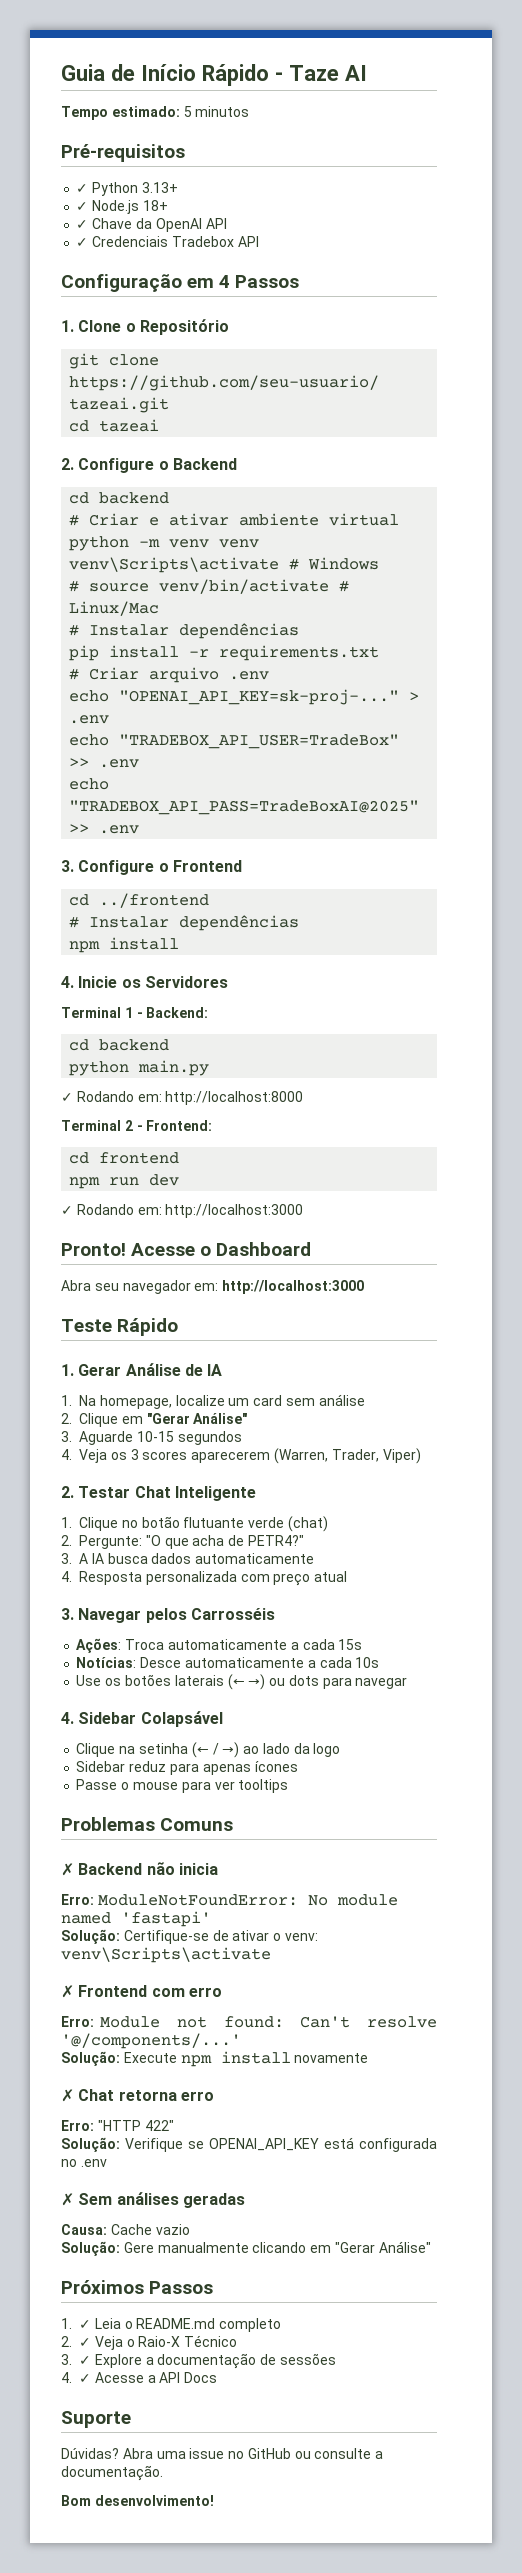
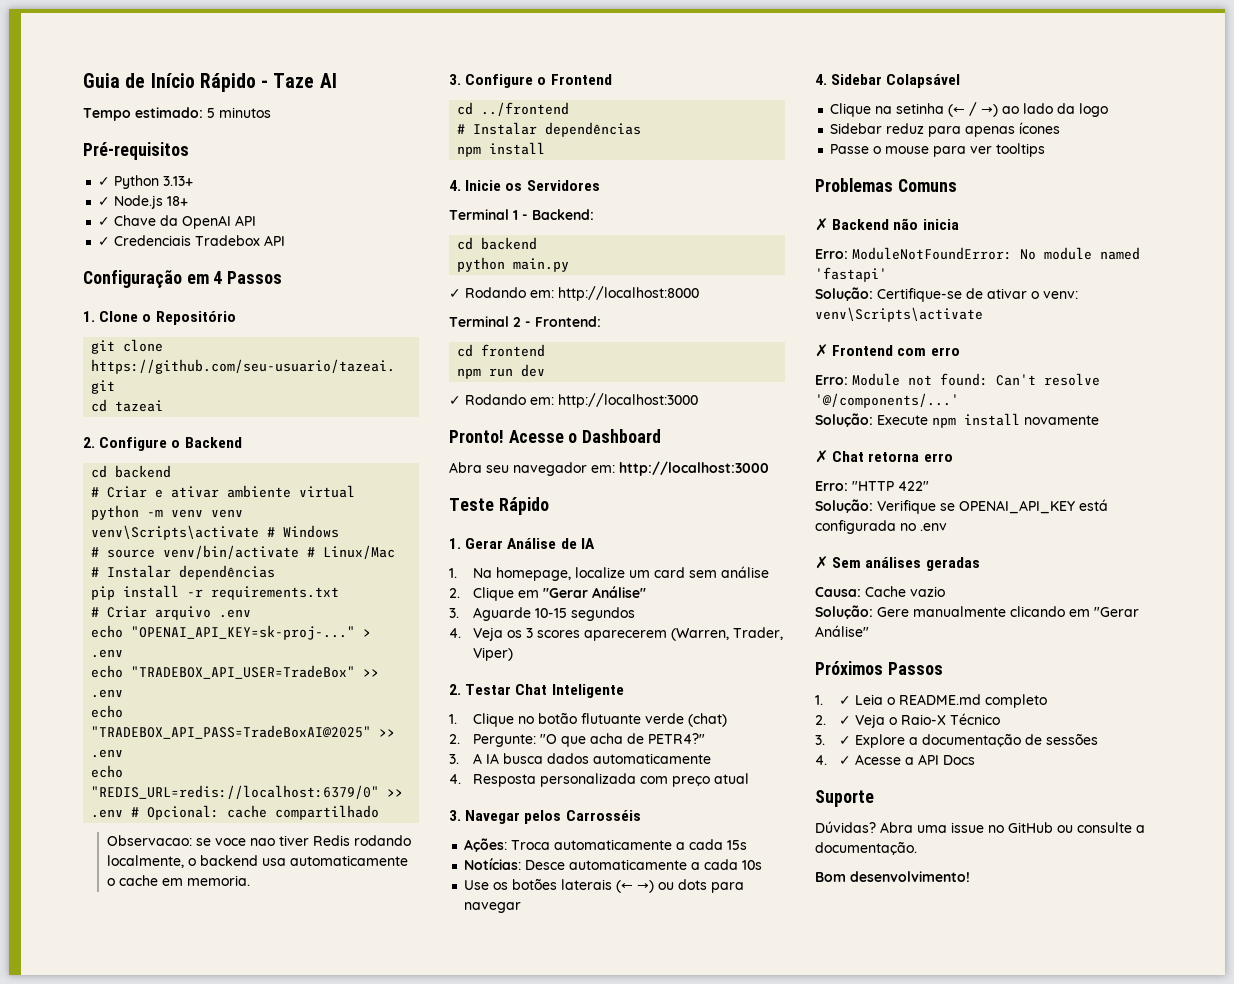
+ echo "REDIS_URL=redis://localhost:6379/0" >> .env # Opcional: cache compartilhado
+ Observacao: se voce nao tiver Redis rodando localmente, o backend usa automaticamente o cache em memoria.

